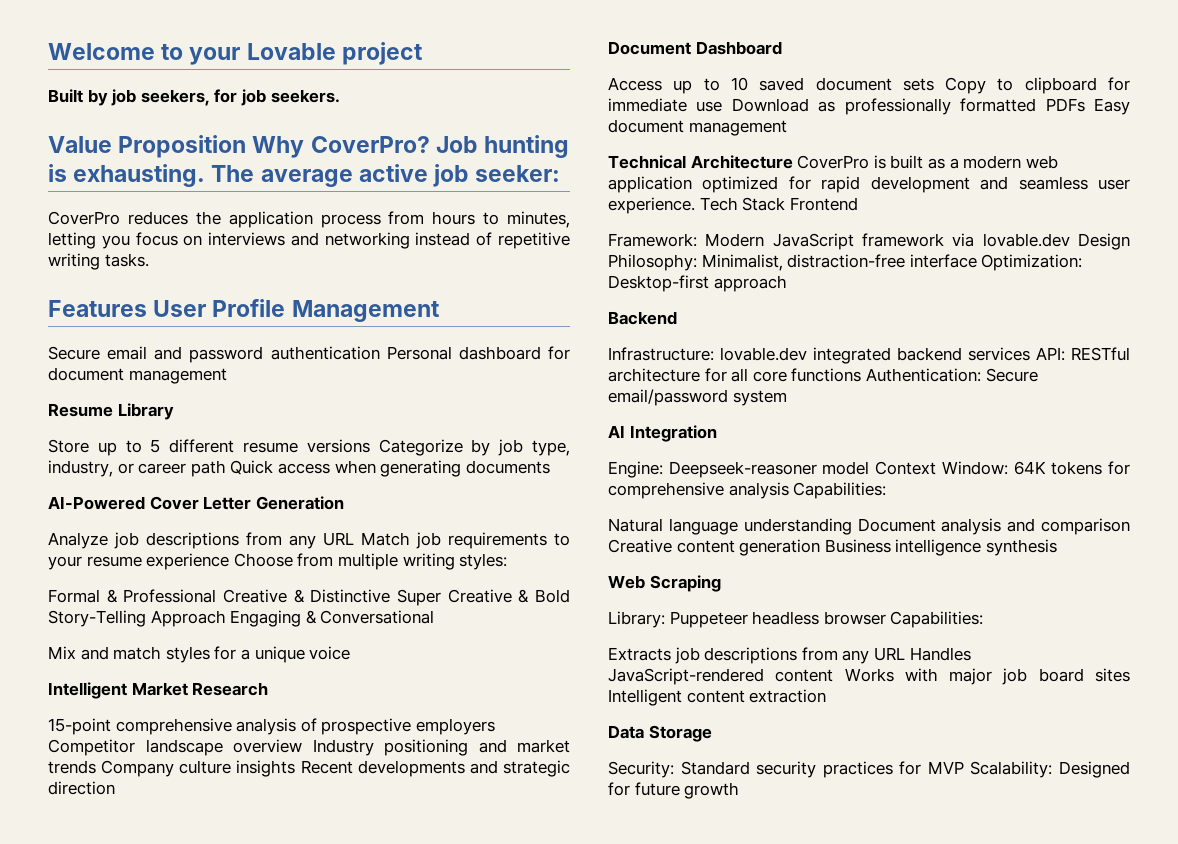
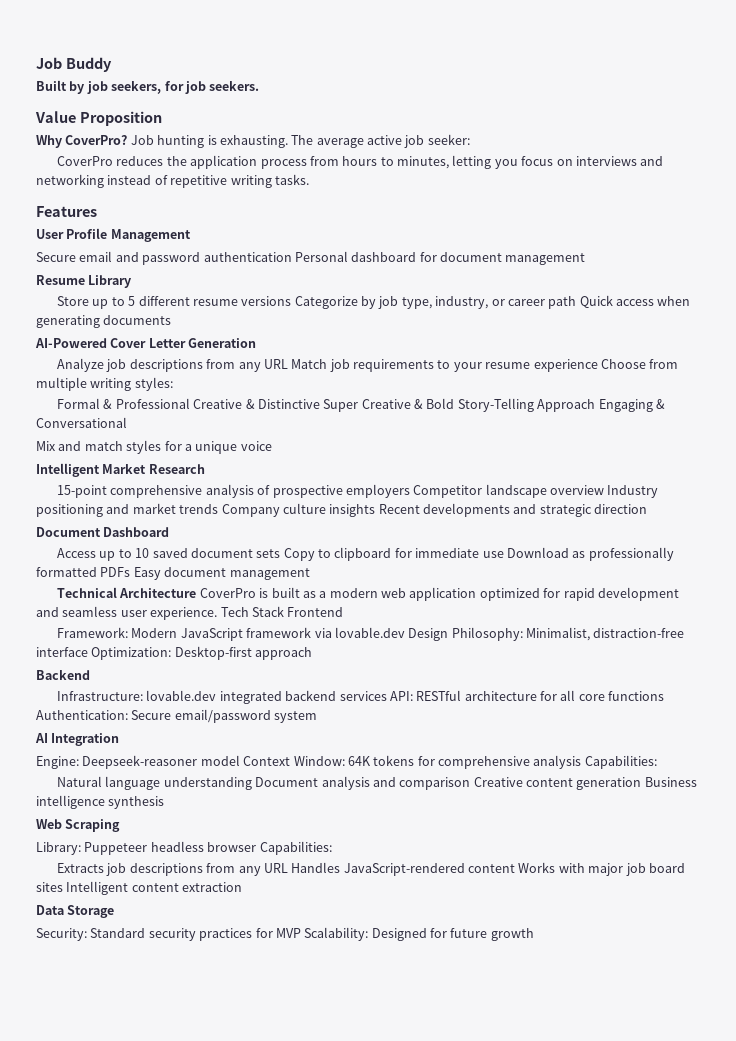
- Welcome to your Lovable project
+ Job Buddy
- Value Proposition Why CoverPro?
+ Value Proposition
+ Why CoverPro?
- Features User Profile Management
+ Features
+ User Profile Management

